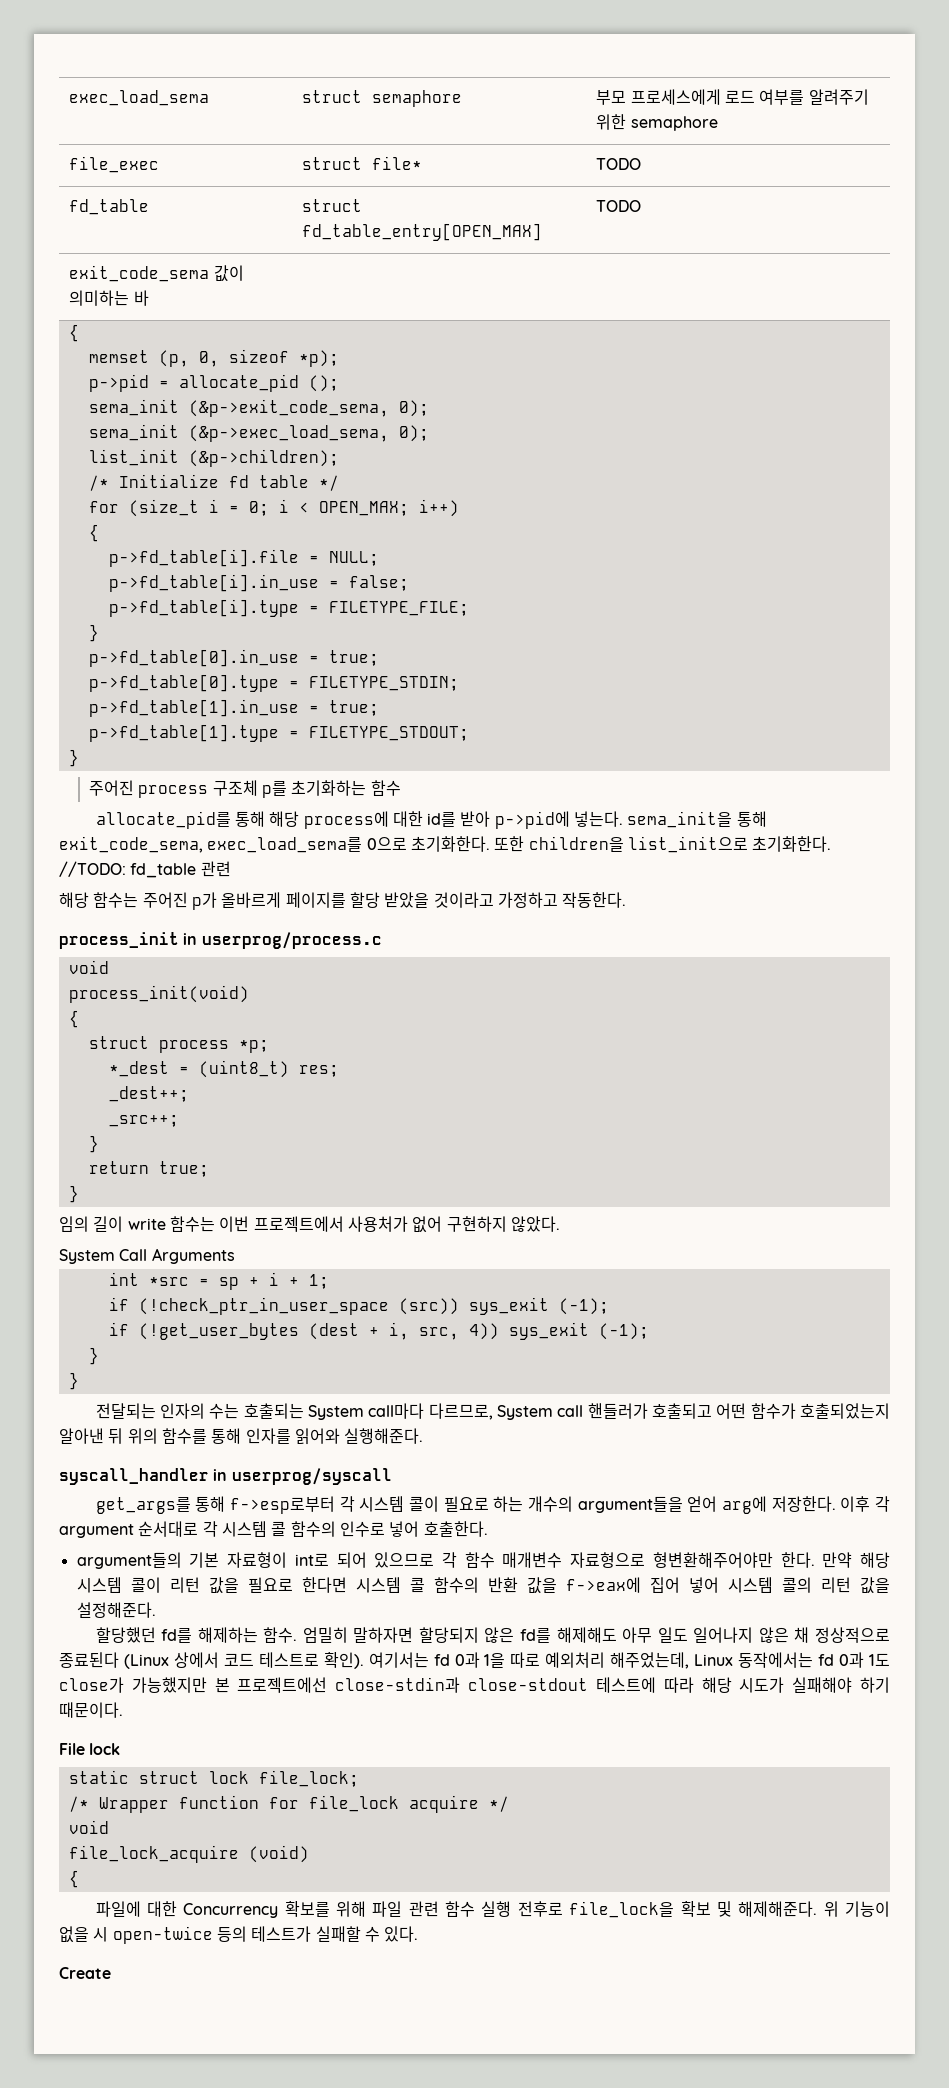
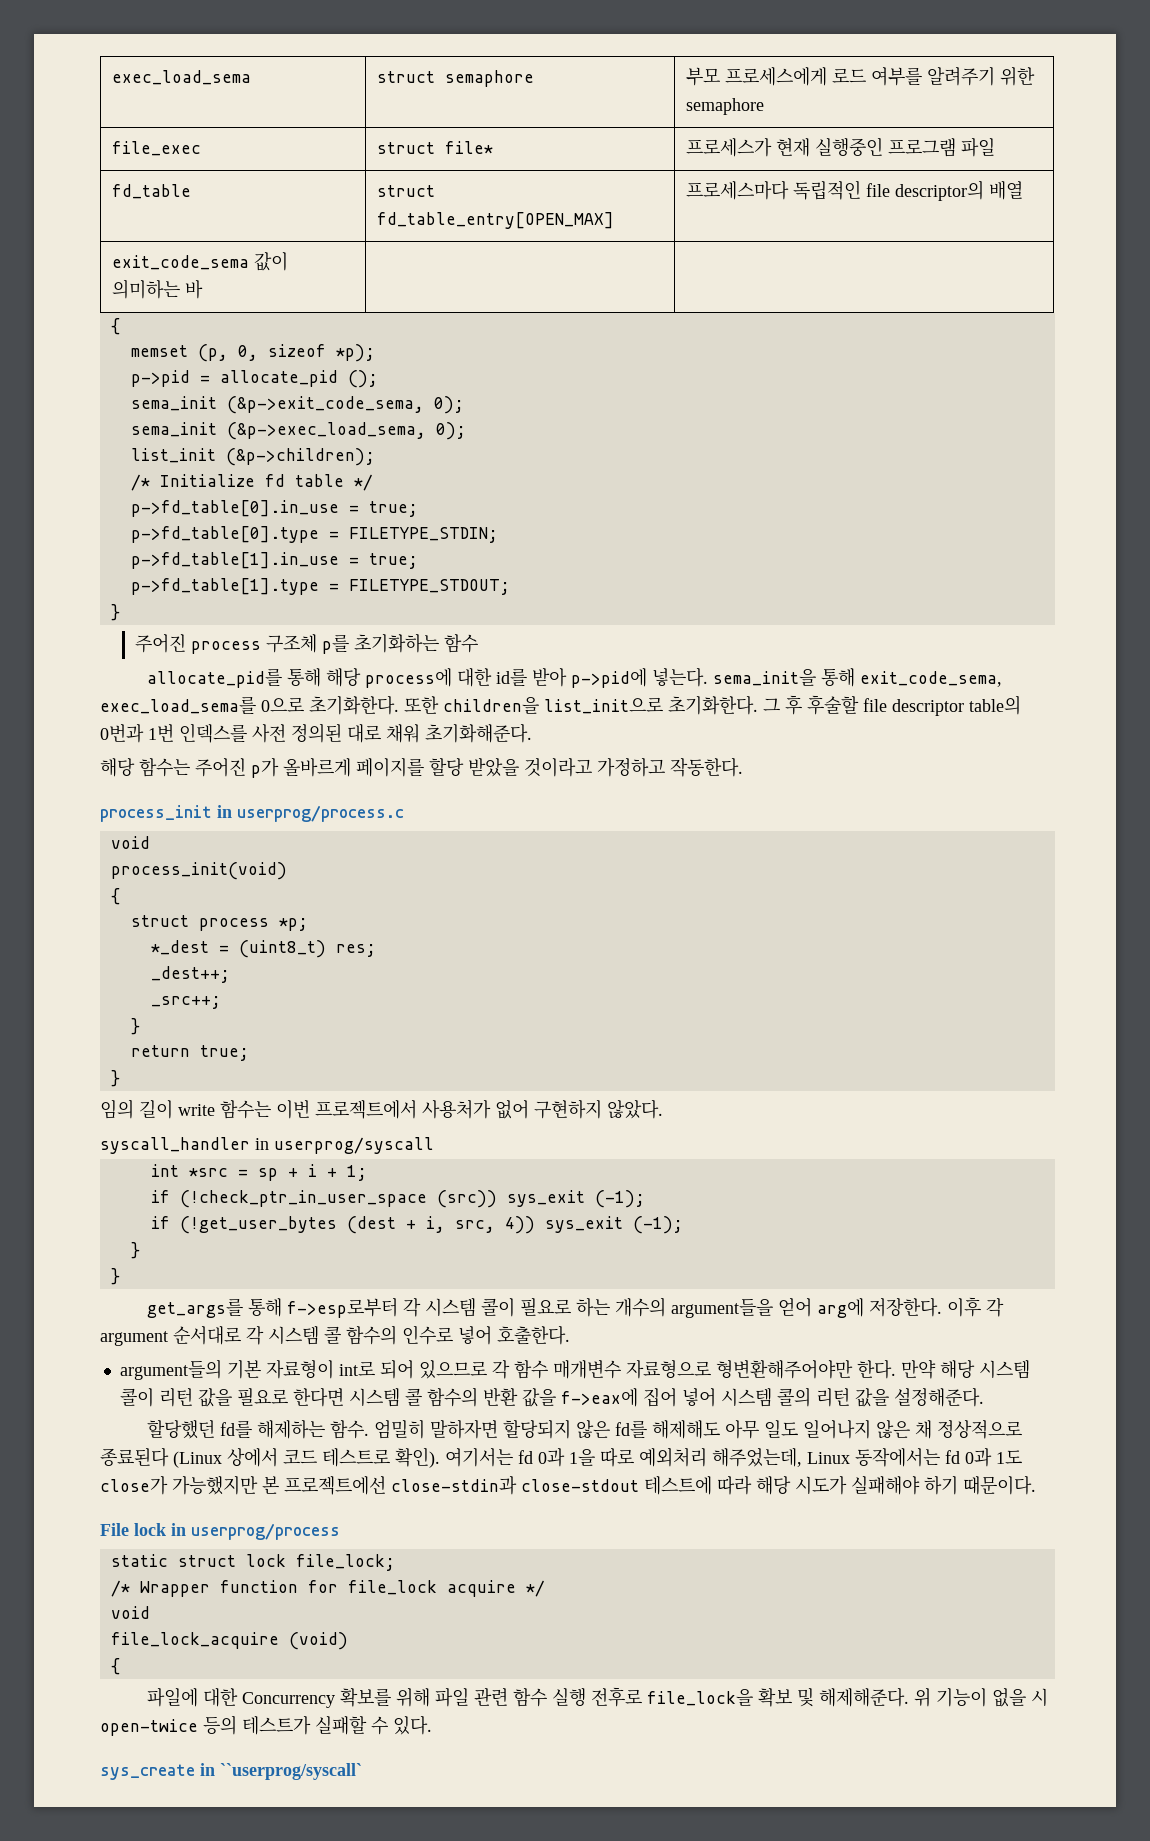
- file_exec | struct file* | TODO
- fd_table | struct fd_table_entry[OPEN_MAX] | TODO
+ file_exec | struct file* | 프로세스가 현재 실행중인 프로그램 파일
+ fd_table | struct fd_table_entry[OPEN_MAX] | 프로세스마다 독립적인 file descriptor의 배열
- for (size_t i = 0; i < OPEN_MAX; i++)
- {
- p->fd_table[i].file = NULL;
- p->fd_table[i].in_use = false;
- p->fd_table[i].type = FILETYPE_FILE;
- }
- //TODO: fd_table 관련
+ 그 후 후술할 file descriptor table의 0번과 1번 인덱스를 사전 정의된 대로 채워 초기화해준다.
- System Call Arguments
+ syscall_handler in userprog/syscall
- 전달되는 인자의 수는 호출되는 System call마다 다르므로, System call 핸들러가 호출되고 어떤 함수가 호출되었는지 알아낸 뒤 위의 함수를 통해 인자를 읽어와 실행해준다.
- syscall_handler in userprog/syscall
- File lock
+ File lock in userprog/process
- Create
+ sys_create in ``userprog/syscall`

